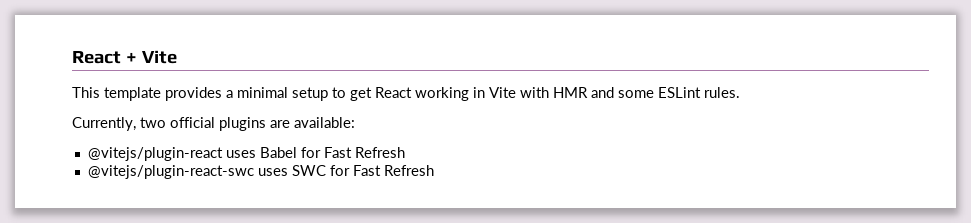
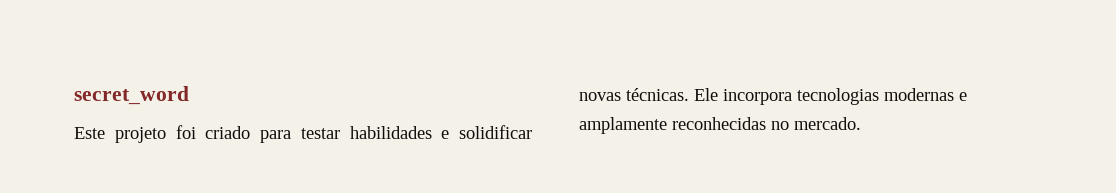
- React + Vite
- This template provides a minimal setup to get React working in Vite with HMR and some ESLint rules.
- Currently, two official plugins are available:
- @vitejs/plugin-react uses Babel for Fast Refresh
- @vitejs/plugin-react-swc uses SWC for Fast Refresh
+ secret_word
+ Este projeto foi criado para testar habilidades e solidificar novas técnicas. Ele incorpora tecnologias modernas e amplamente reconhecidas no mercado.

